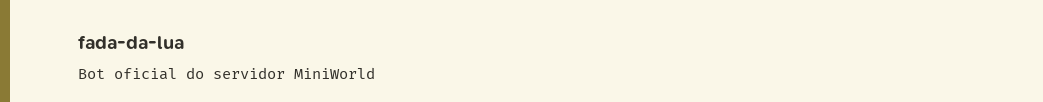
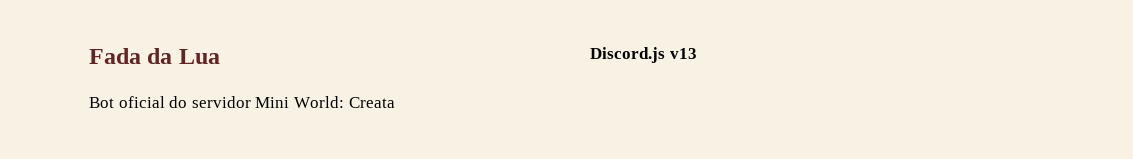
- fada-da-lua
+ Fada da Lua
- Bot oficial do servidor MiniWorld
+ Bot oficial do servidor Mini World: Creata
+ Discord.js v13

